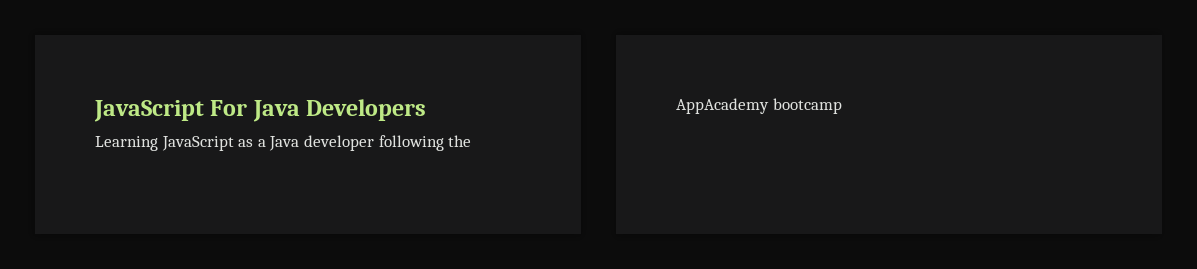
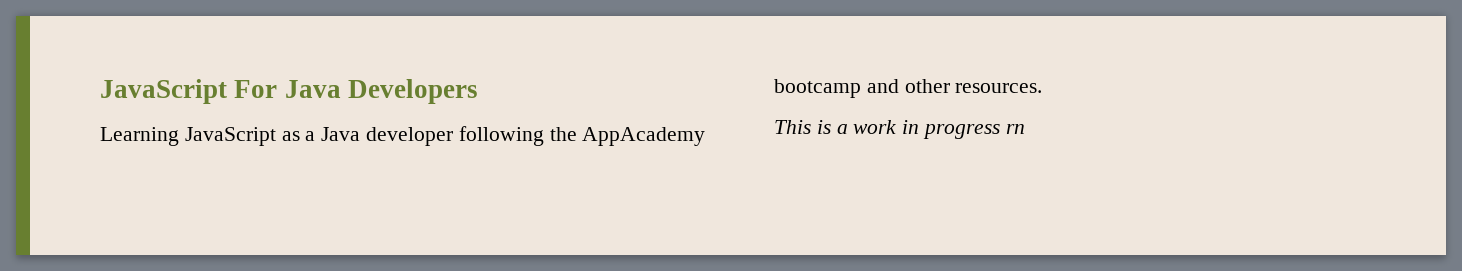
- Learning JavaScript as a Java developer following the AppAcademy bootcamp
+ Learning JavaScript as a Java developer following the AppAcademy bootcamp and other resources.
+ This is a work in progress rn

